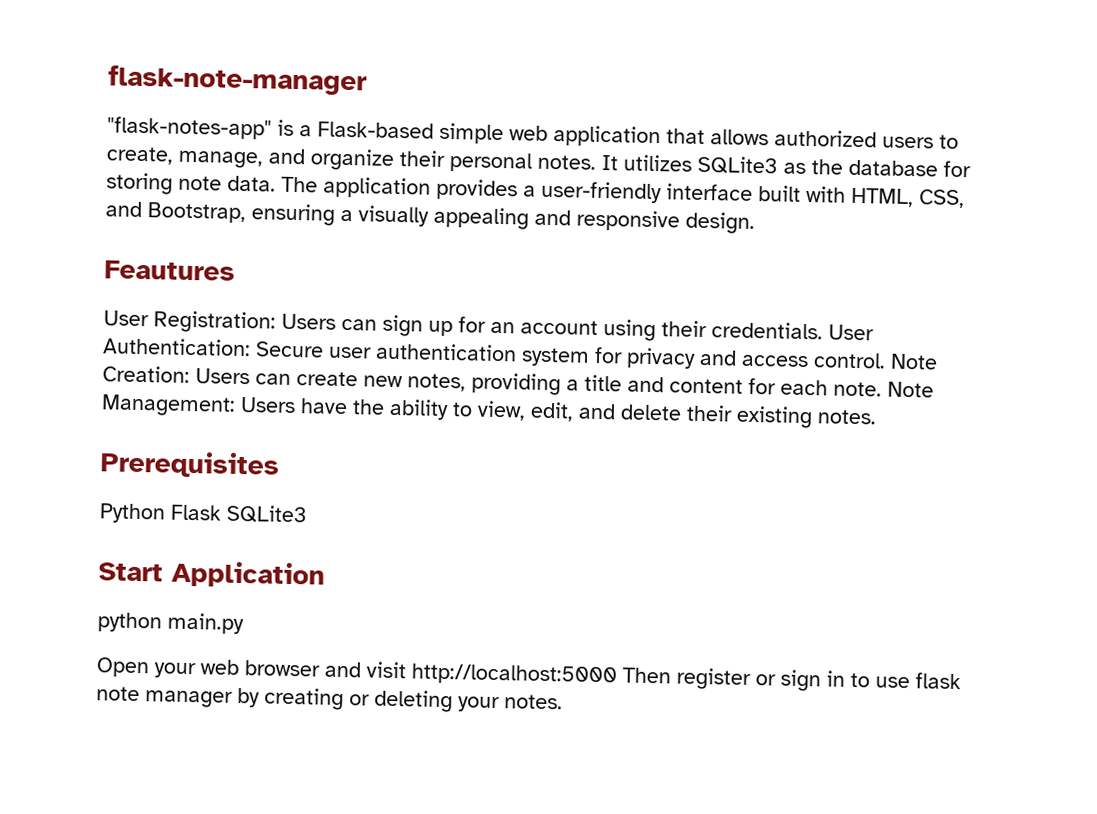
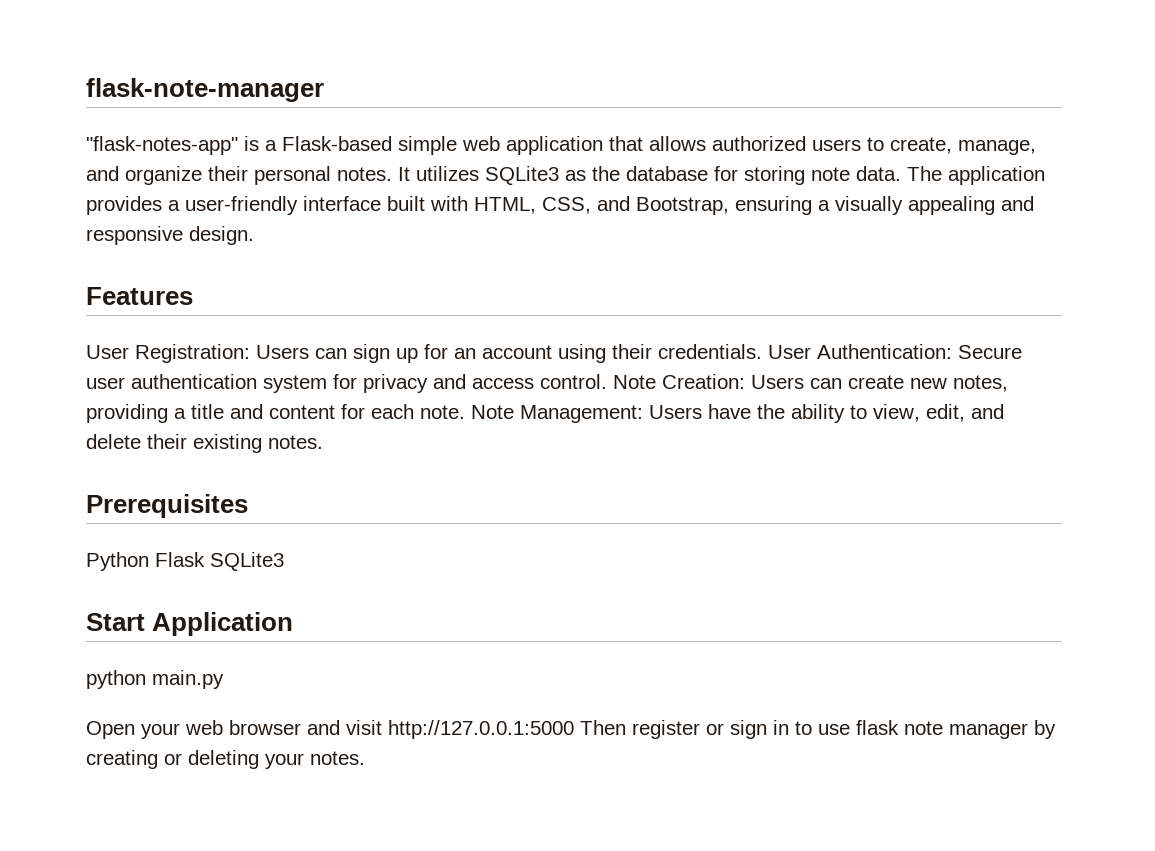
- Feautures
+ Features
- Open your web browser and visit http://localhost:5000 Then register or sign in to use flask note manager by creating or deleting your notes.
+ Open your web browser and visit http://127.0.0.1:5000 Then register or sign in to use flask note manager by creating or deleting your notes.

